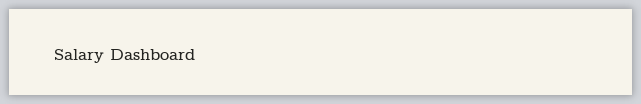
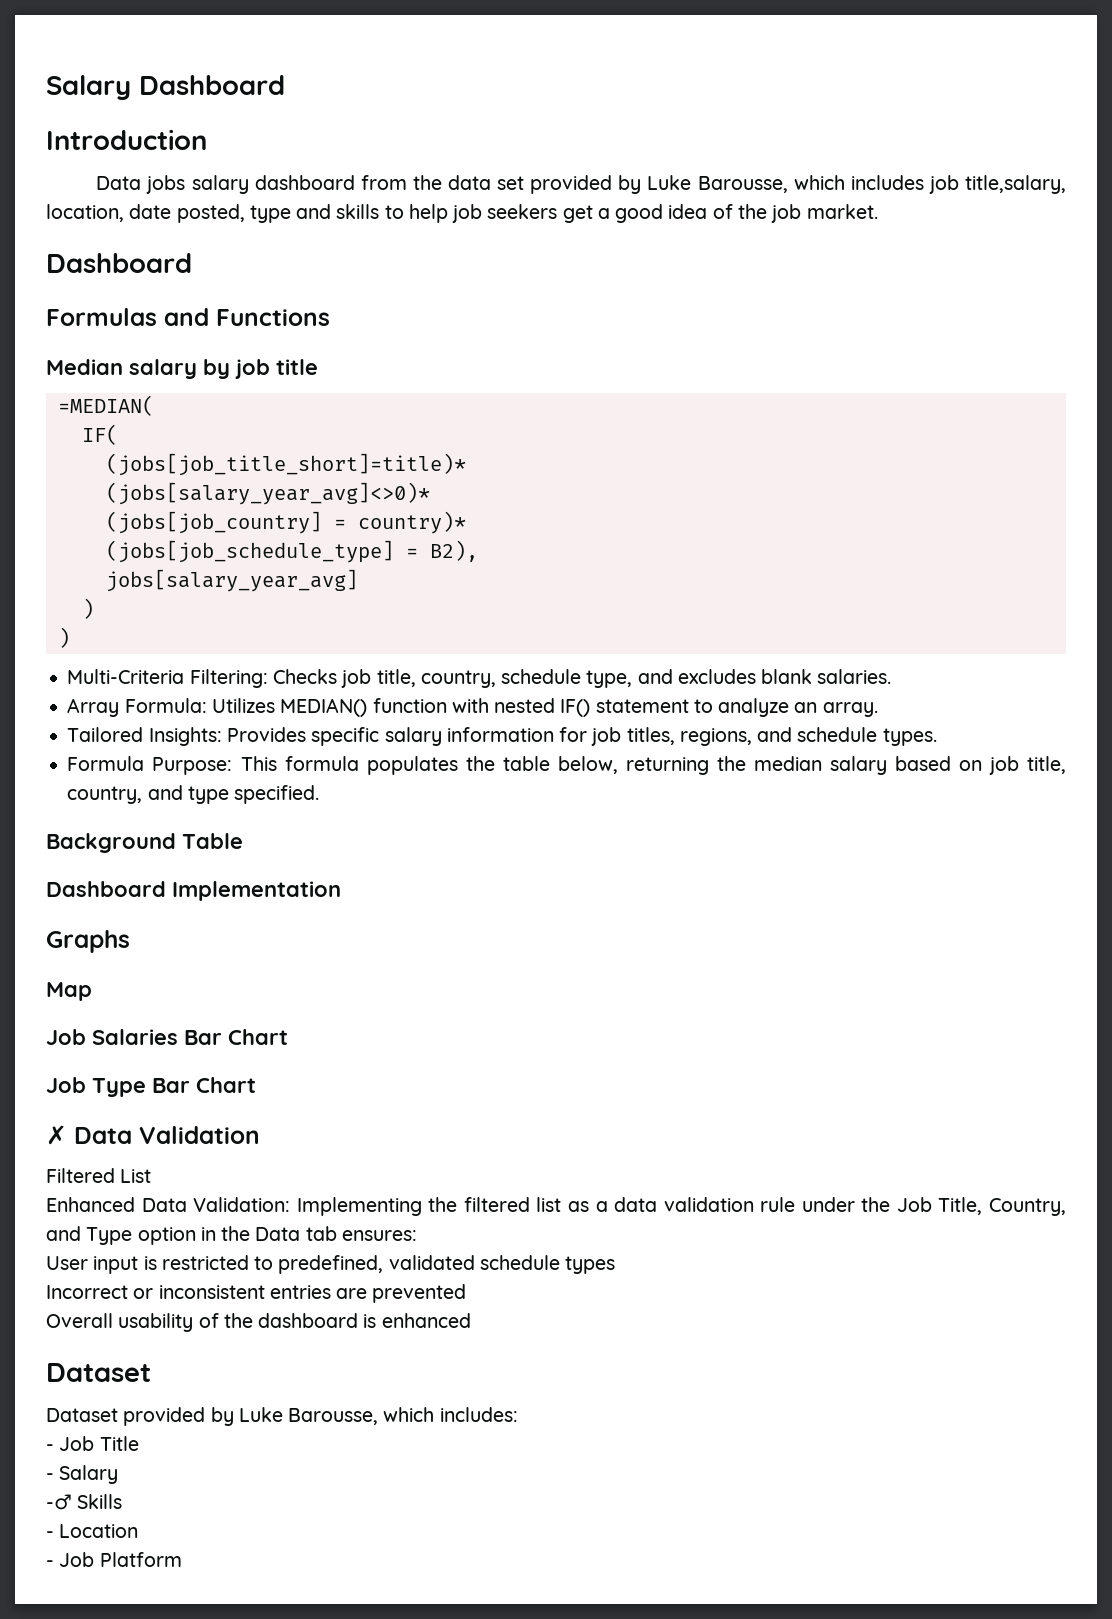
+ Introduction
+ Data jobs salary dashboard from the data set provided by Luke Barousse, which includes job title,salary, location, date posted, type and skills to help job seekers get a good idea of the job market.
+ Dashboard
+ Formulas and Functions
+ Median salary by job title
+ =MEDIAN(
+ IF(
+ (jobs[job_title_short]=title)*
+ (jobs[salary_year_avg]<>0)*
+ (jobs[job_country] = country)*
+ (jobs[job_schedule_type] = B2),
+ jobs[salary_year_avg]
+ )
+ )
+ Multi-Criteria Filtering: Checks job title, country, schedule type, and excludes blank salaries.
+ Array Formula: Utilizes MEDIAN() function with nested IF() statement to analyze an array.
+ Tailored Insights: Provides specific salary information for job titles, regions, and schedule types.
+ Formula Purpose: This formula populates the table below, returning the median salary based on job title, country, and type specified.
+ Background Table
+ Dashboard Implementation
+ Graphs
+ Map
+ Job Salaries Bar Chart
+ Job Type Bar Chart
+ ✗ Data Validation
+ Filtered List
+ Enhanced Data Validation: Implementing the filtered list as a data validation rule under the Job Title, Country, and Type option in the Data tab ensures:
+ User input is restricted to predefined, validated schedule types
+ Incorrect or inconsistent entries are prevented
+ Overall usability of the dashboard is enhanced
+ Dataset
+ Dataset provided by Luke Barousse, which includes:
+ - Job Title
+ - Salary
+ -♂ Skills
+ - Location
+ - Job Platform

